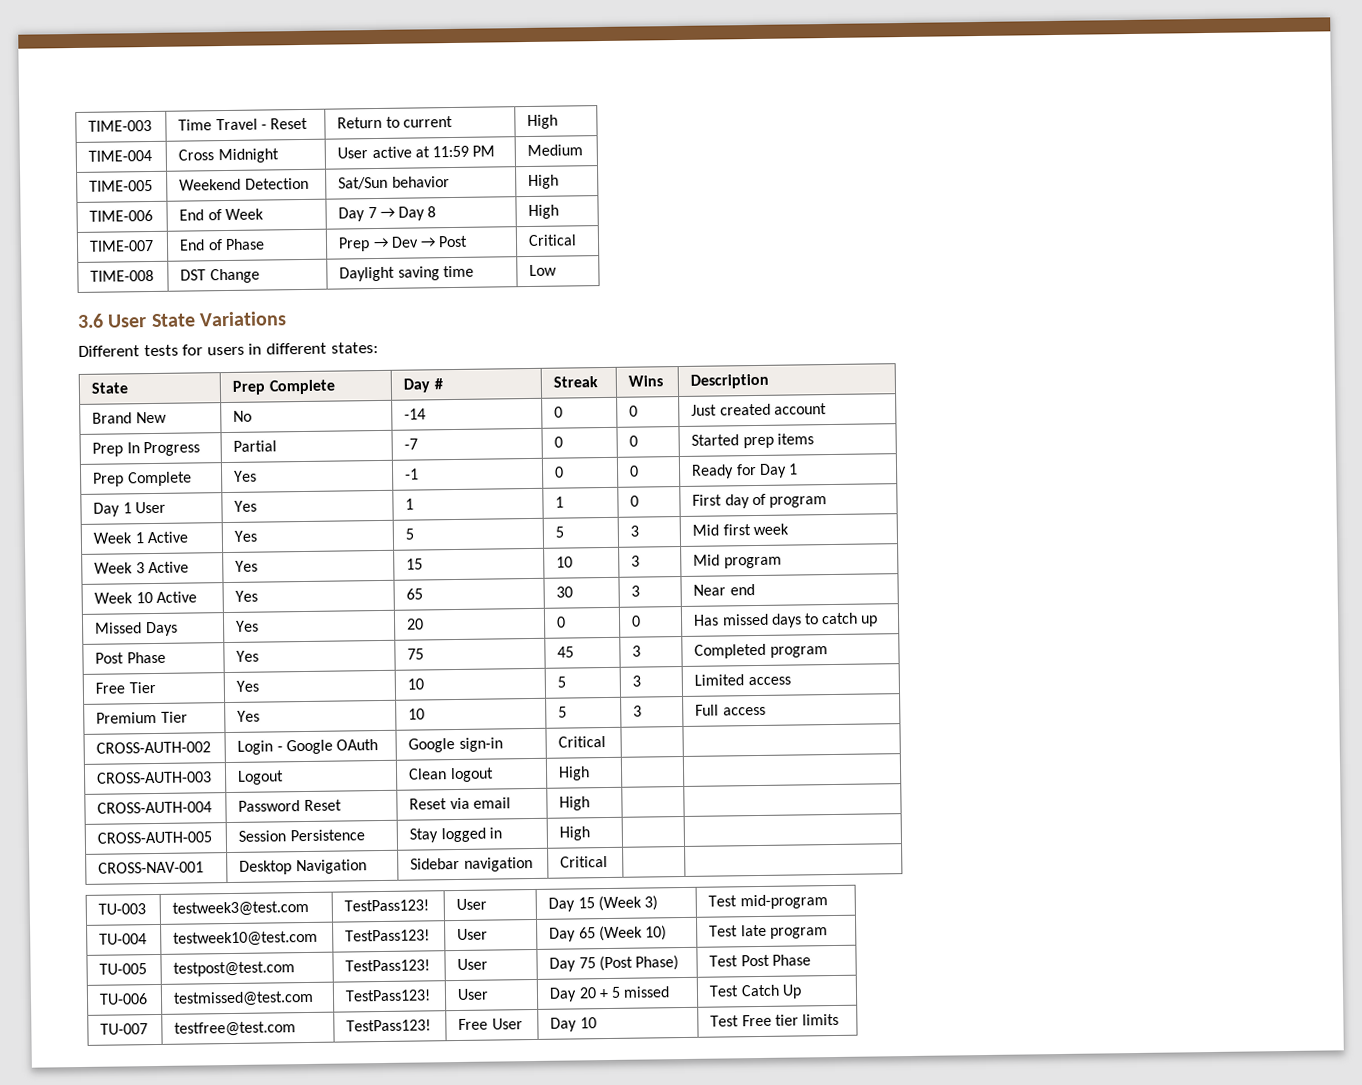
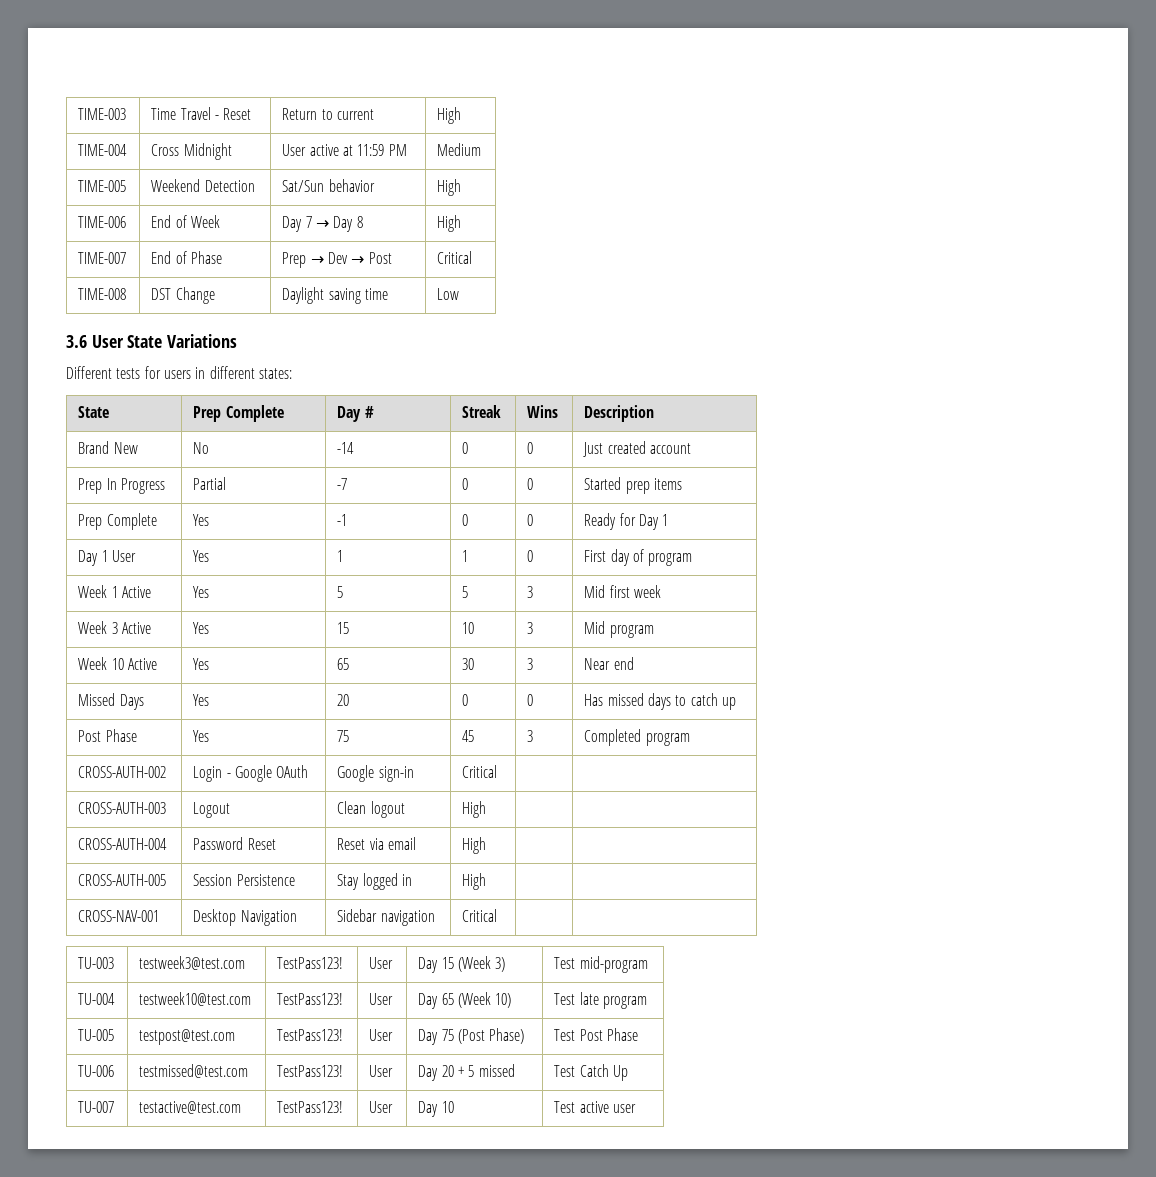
- Free Tier | Yes | 10 | 5 | 3 | Limited access
- Premium Tier | Yes | 10 | 5 | 3 | Full access
- TU-007 | testfree@test.com | TestPass123! | Free User | Day 10 | Test Free tier limits
+ TU-007 | testactive@test.com | TestPass123! | User | Day 10 | Test active user

